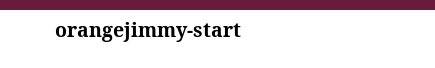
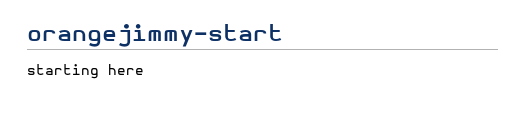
+ starting here

